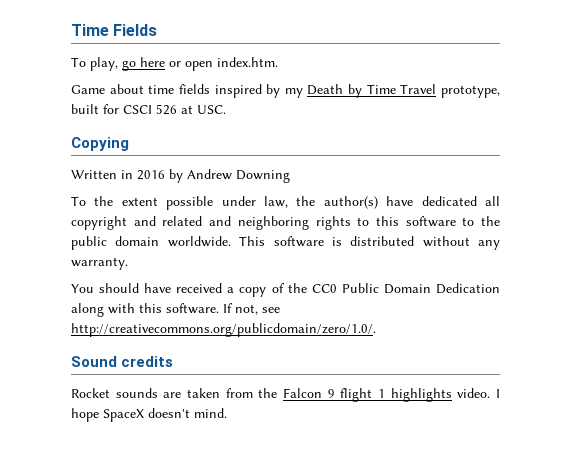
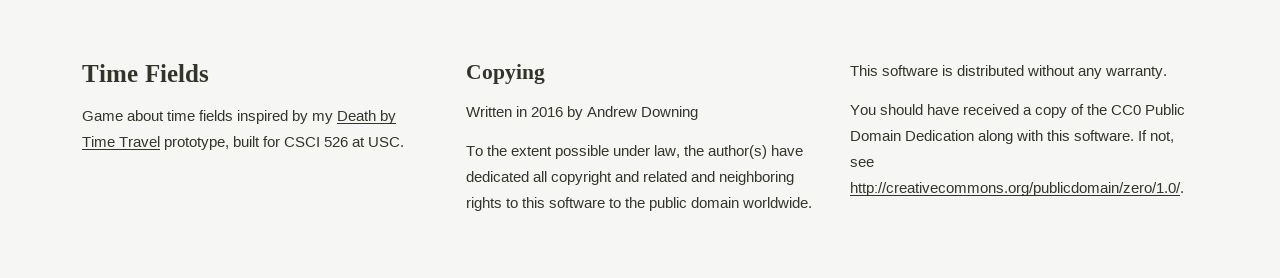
- To play, go here or open index.htm.
- Sound credits
- Rocket sounds are taken from the Falcon 9 flight 1 highlights video. I hope SpaceX doesn't mind.

